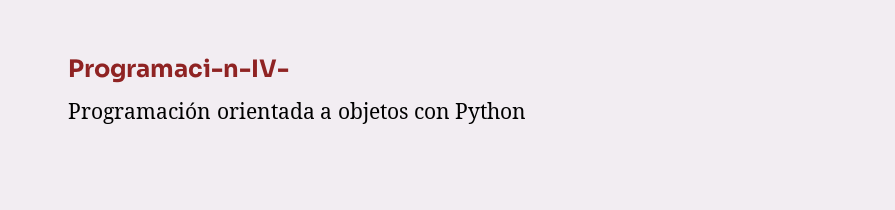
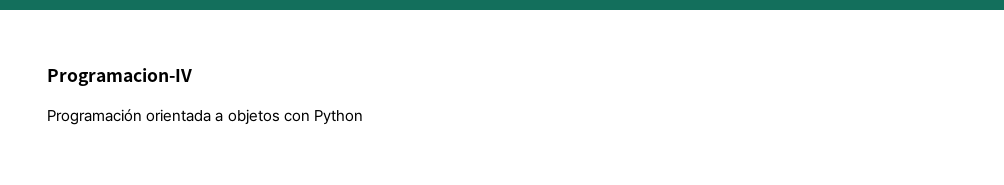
- Programaci-n-IV-
+ Programacion-IV

